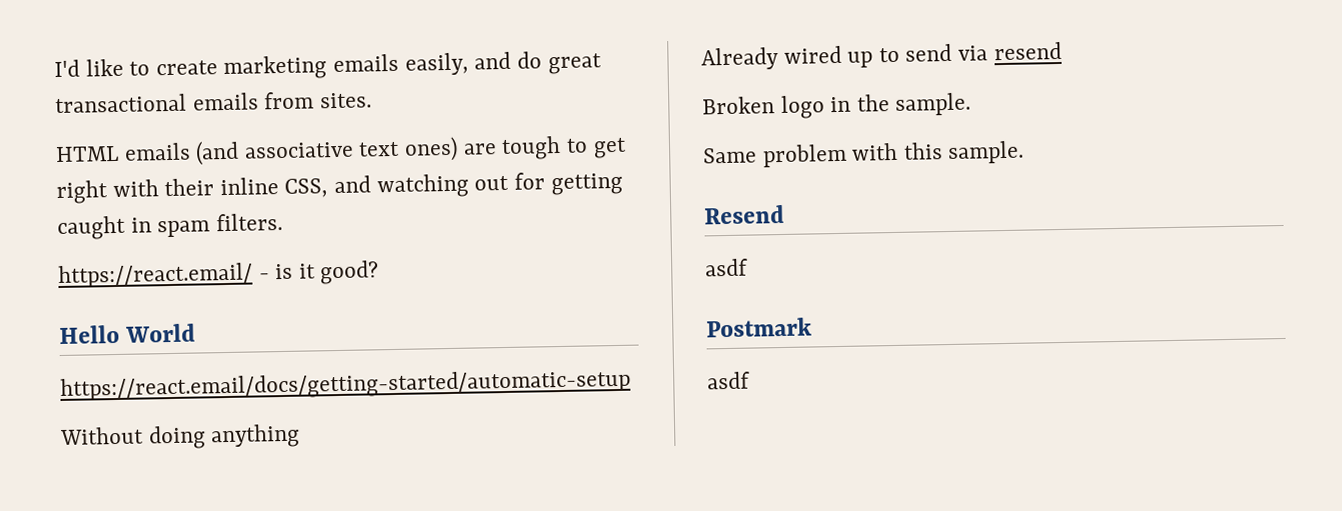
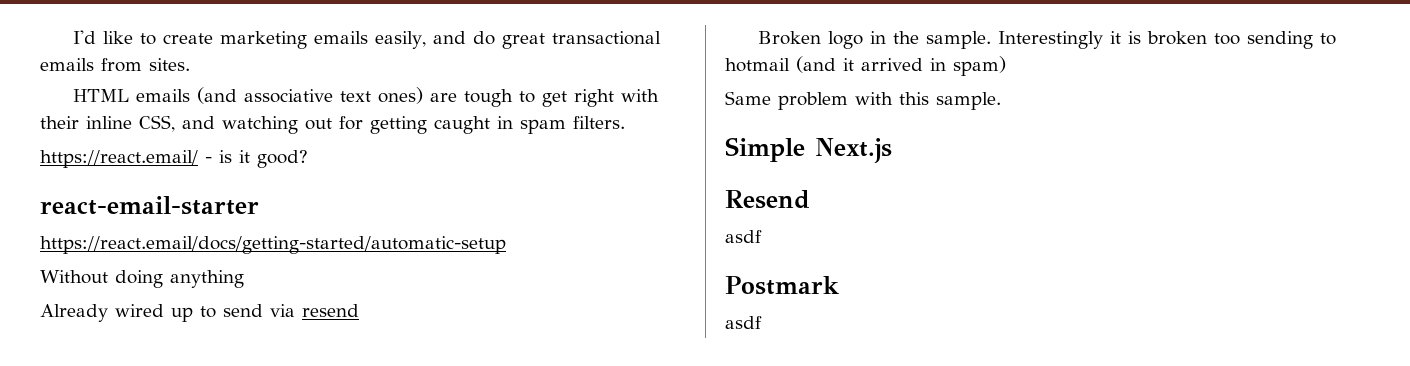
- Hello World
+ react-email-starter
+ Interestingly it is broken too sending to hotmail (and it arrived in spam)
+ Simple Next.js

